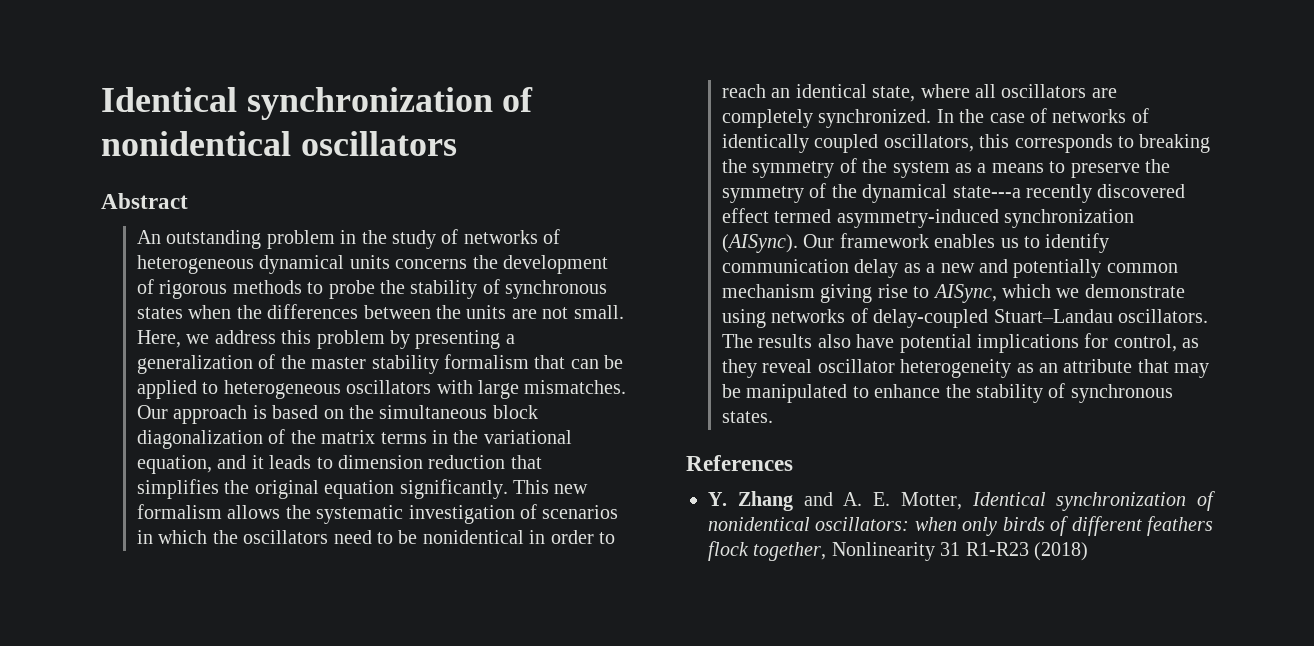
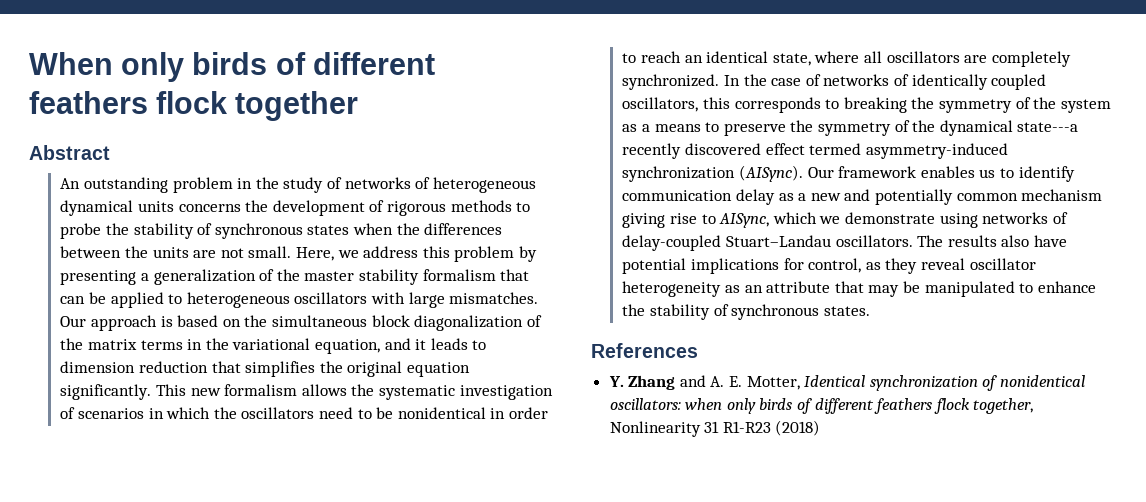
- Identical synchronization of nonidentical oscillators
+ When only birds of different feathers flock together

